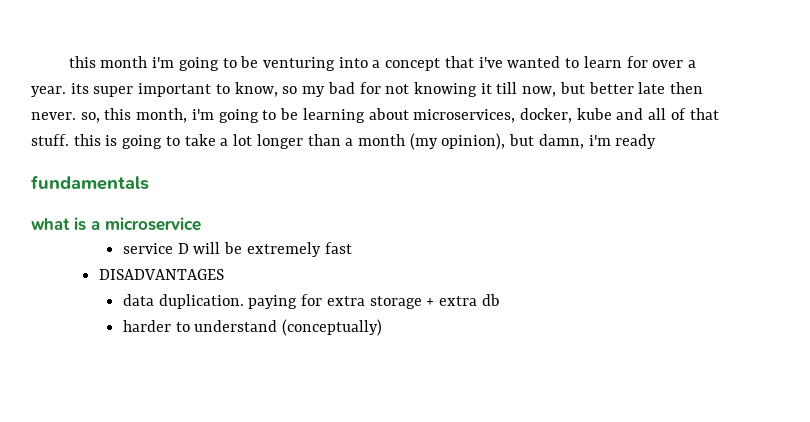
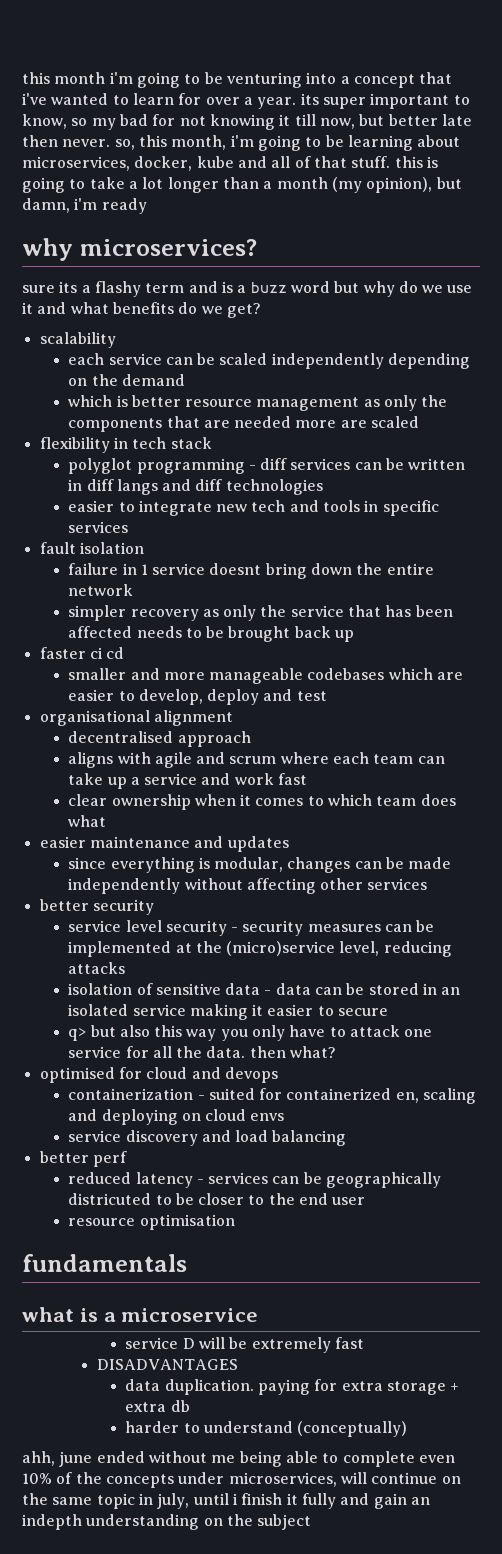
+ why microservices?
+ sure its a flashy term and is a buzz word but why do we use it and what benefits do we get?
+ scalability
+ each service can be scaled independently depending on the demand
+ which is better resource management as only the components that are needed more are scaled
+ flexibility in tech stack
+ polyglot programming - diff services can be written in diff langs and diff technologies
+ easier to integrate new tech and tools in specific services
+ fault isolation
+ failure in 1 service doesnt bring down the entire network
+ simpler recovery as only the service that has been affected needs to be brought back up
+ faster ci cd
+ smaller and more manageable codebases which are easier to develop, deploy and test
+ organisational alignment
+ decentralised approach
+ aligns with agile and scrum where each team can take up a service and work fast
+ clear ownership when it comes to which team does what
+ easier maintenance and updates
+ since everything is modular, changes can be made independently without affecting other services
+ better security
+ service level security - security measures can be implemented at the (micro)service level, reducing attacks
+ isolation of sensitive data - data can be stored in an isolated service making it easier to secure
+ q> but also this way you only have to attack one service for all the data. then what?
+ optimised for cloud and devops
+ containerization - suited for containerized en, scaling and deploying on cloud envs
+ service discovery and load balancing
+ better perf
+ reduced latency - services can be geographically districuted to be closer to the end user
+ resource optimisation
+ ahh, june ended without me being able to complete even 10% of the concepts under microservices, will continue on the same topic in july, until i finish it fully and gain an indepth understanding on the subject

